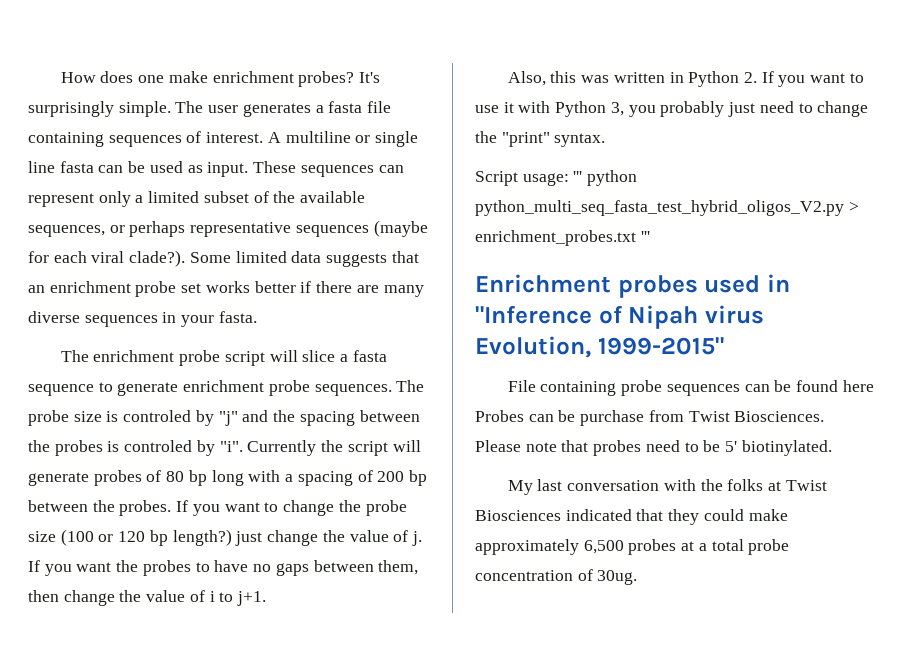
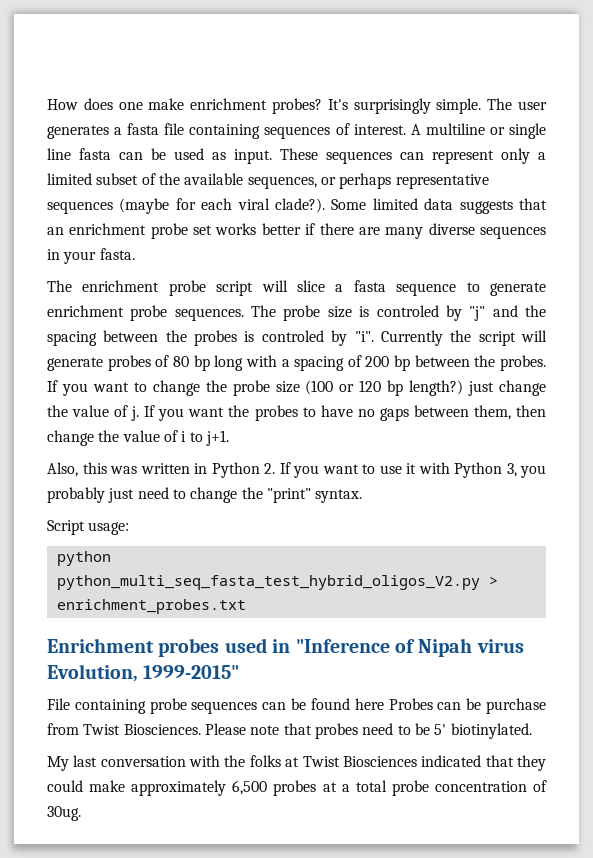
- Script usage: ''' python python_multi_seq_fasta_test_hybrid_oligos_V2.py > enrichment_probes.txt '''
+ Script usage:
+ python python_multi_seq_fasta_test_hybrid_oligos_V2.py > enrichment_probes.txt

